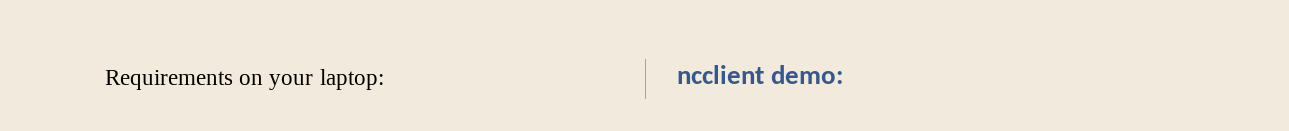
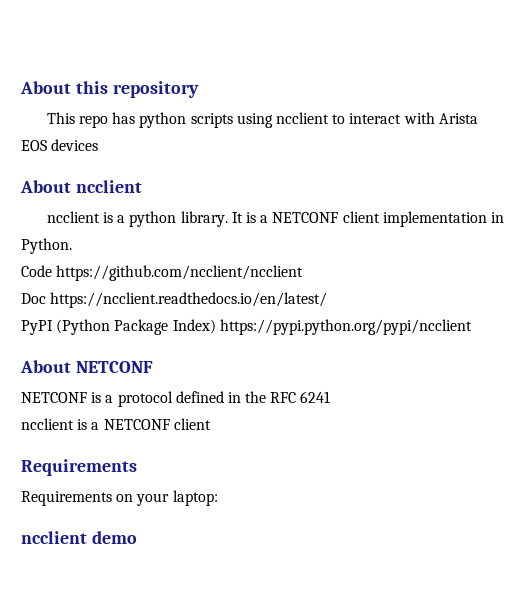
+ About this repository
+ This repo has python scripts using ncclient to interact with Arista EOS devices
+ About ncclient
+ ncclient is a python library. It is a NETCONF client implementation in Python.
+ Code https://github.com/ncclient/ncclient
+ Doc https://ncclient.readthedocs.io/en/latest/
+ PyPI (Python Package Index) https://pypi.python.org/pypi/ncclient
+ About NETCONF
+ NETCONF is a protocol defined in the RFC 6241
+ ncclient is a NETCONF client
+ Requirements
- ncclient demo:
+ ncclient demo

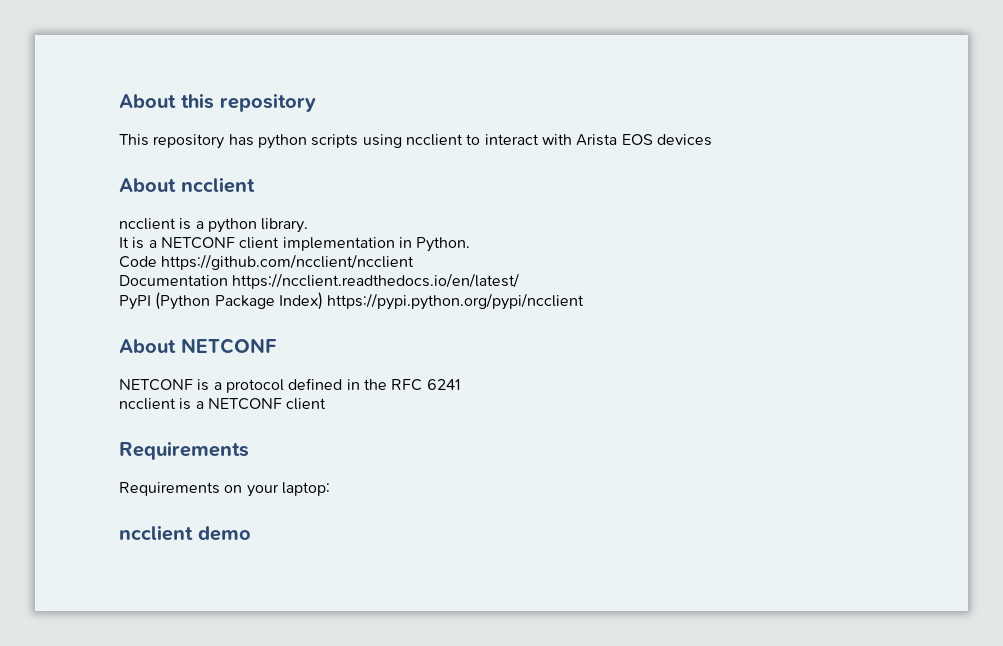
- This repo has python scripts using ncclient to interact with Arista EOS devices
+ This repository has python scripts using ncclient to interact with Arista EOS devices
- ncclient is a python library. It is a NETCONF client implementation in Python.
+ ncclient is a python library.
+ It is a NETCONF client implementation in Python.
- Doc https://ncclient.readthedocs.io/en/latest/
+ Documentation https://ncclient.readthedocs.io/en/latest/

